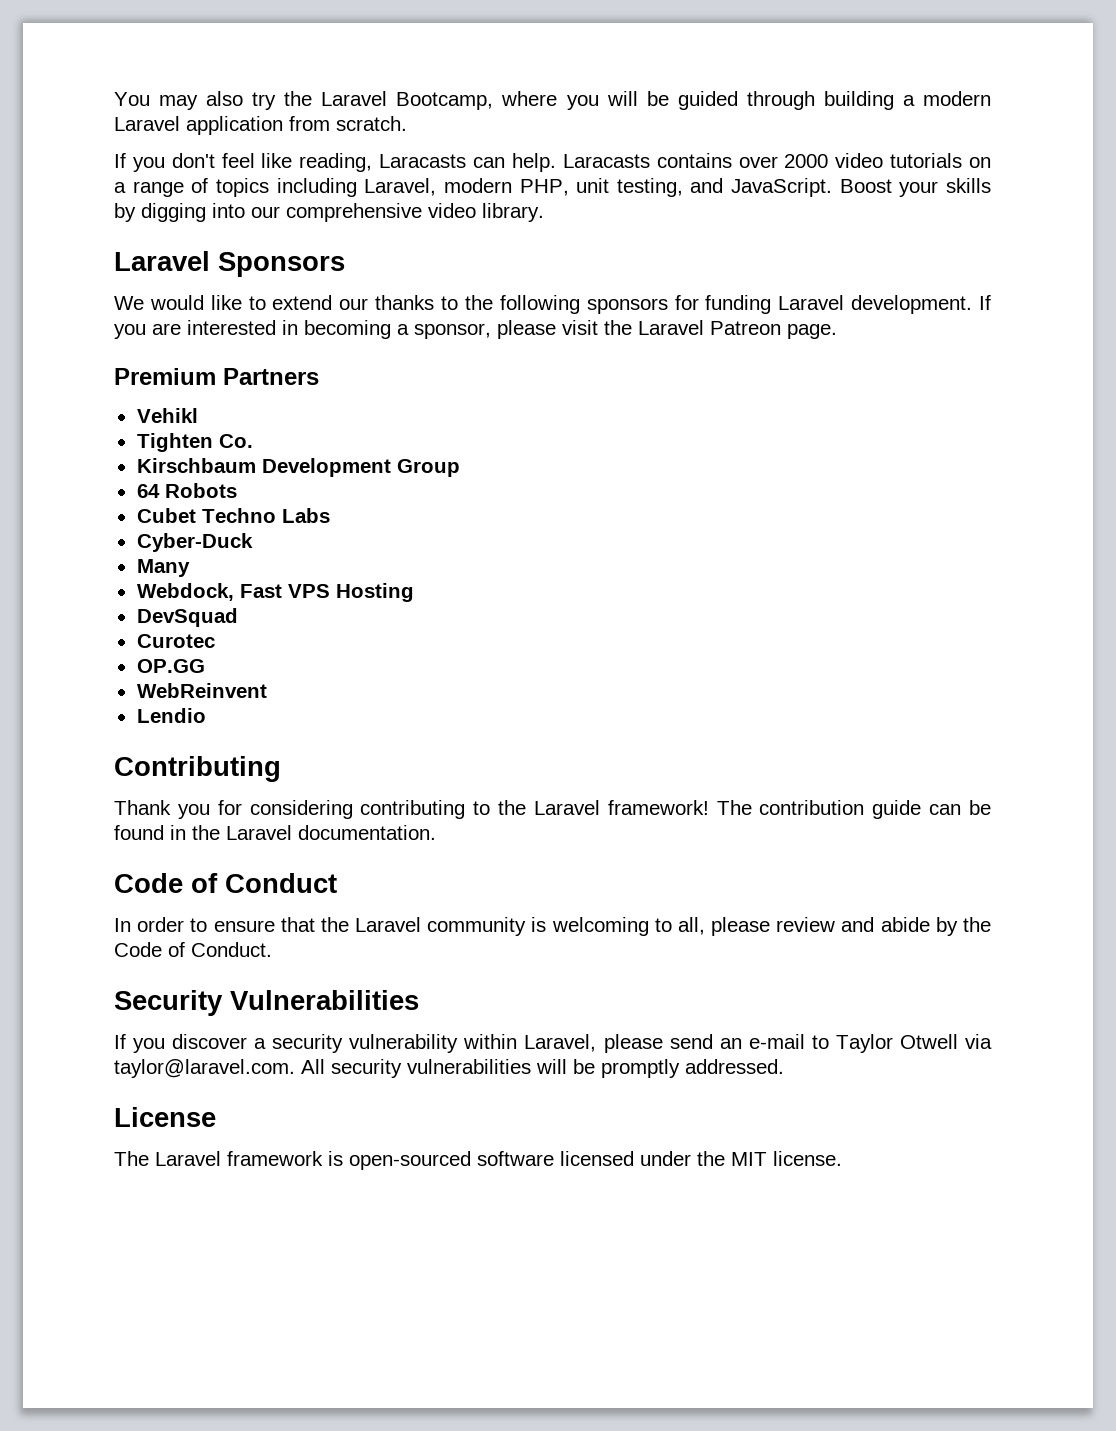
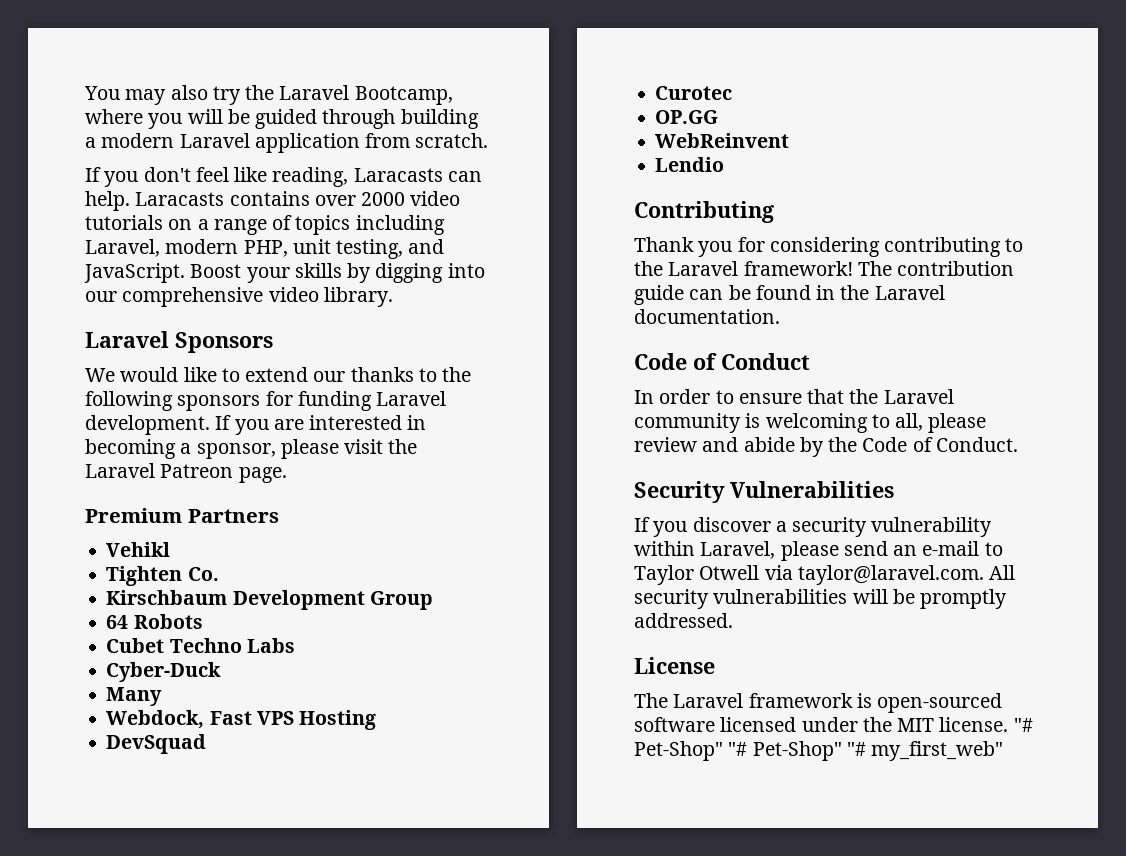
+ "# Pet-Shop" "# Pet-Shop" "# my_first_web"

